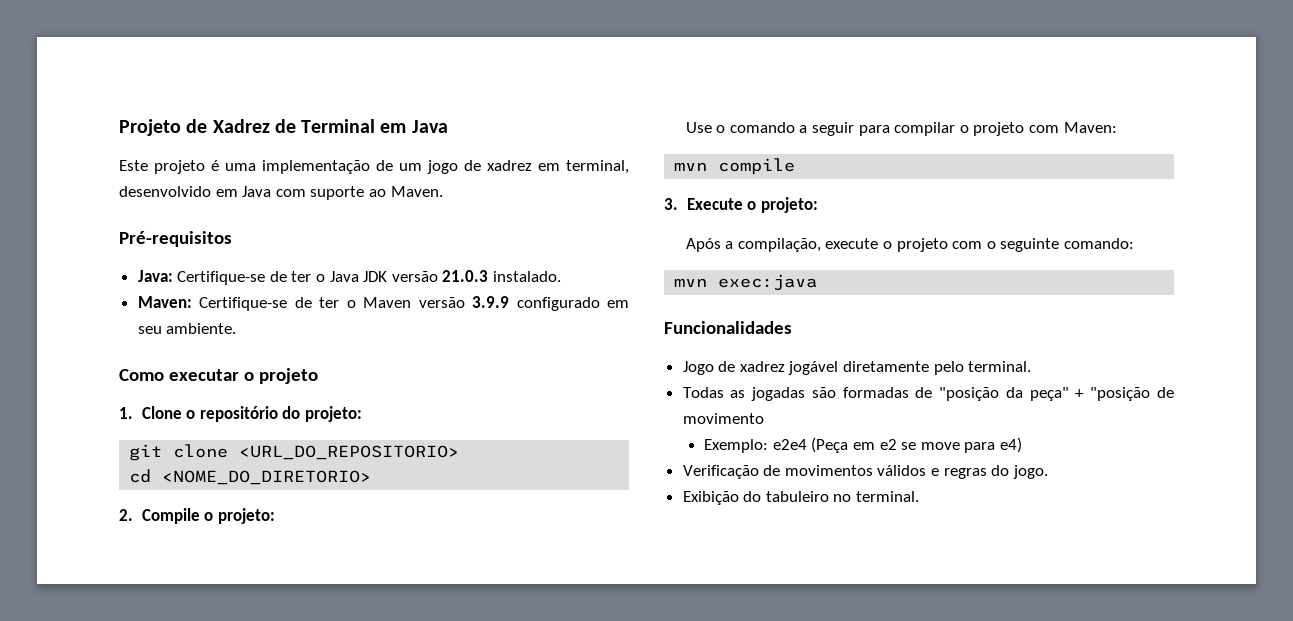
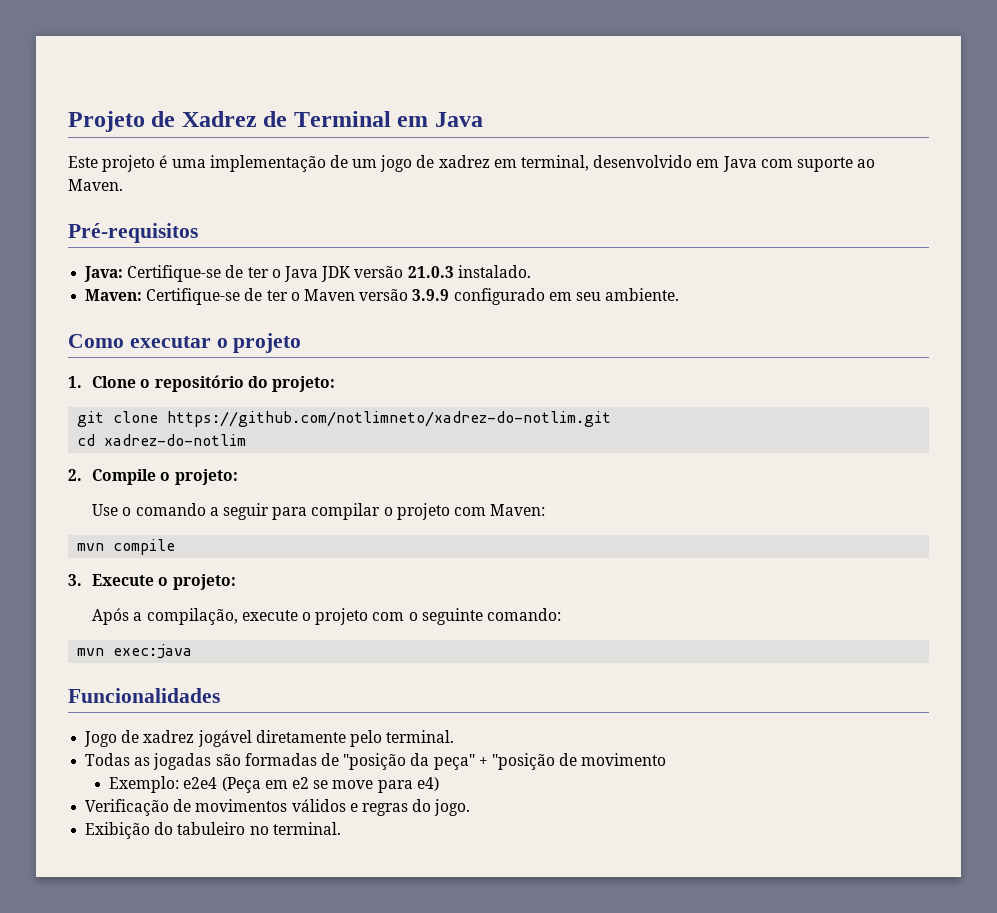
- git clone <URL_DO_REPOSITORIO>
+ git clone https://github.com/notlimneto/xadrez-do-notlim.git
- cd <NOME_DO_DIRETORIO>
+ cd xadrez-do-notlim

